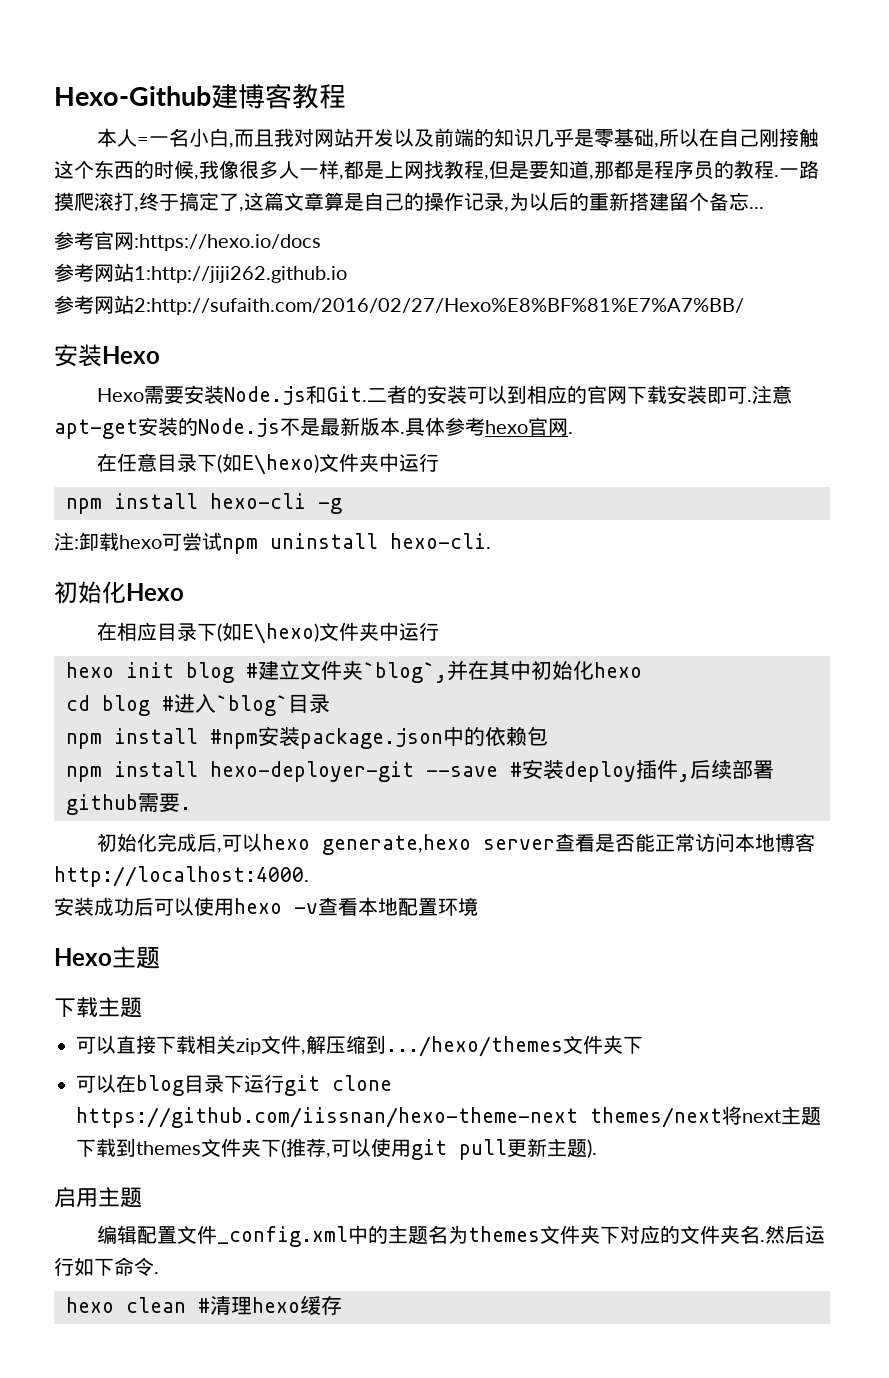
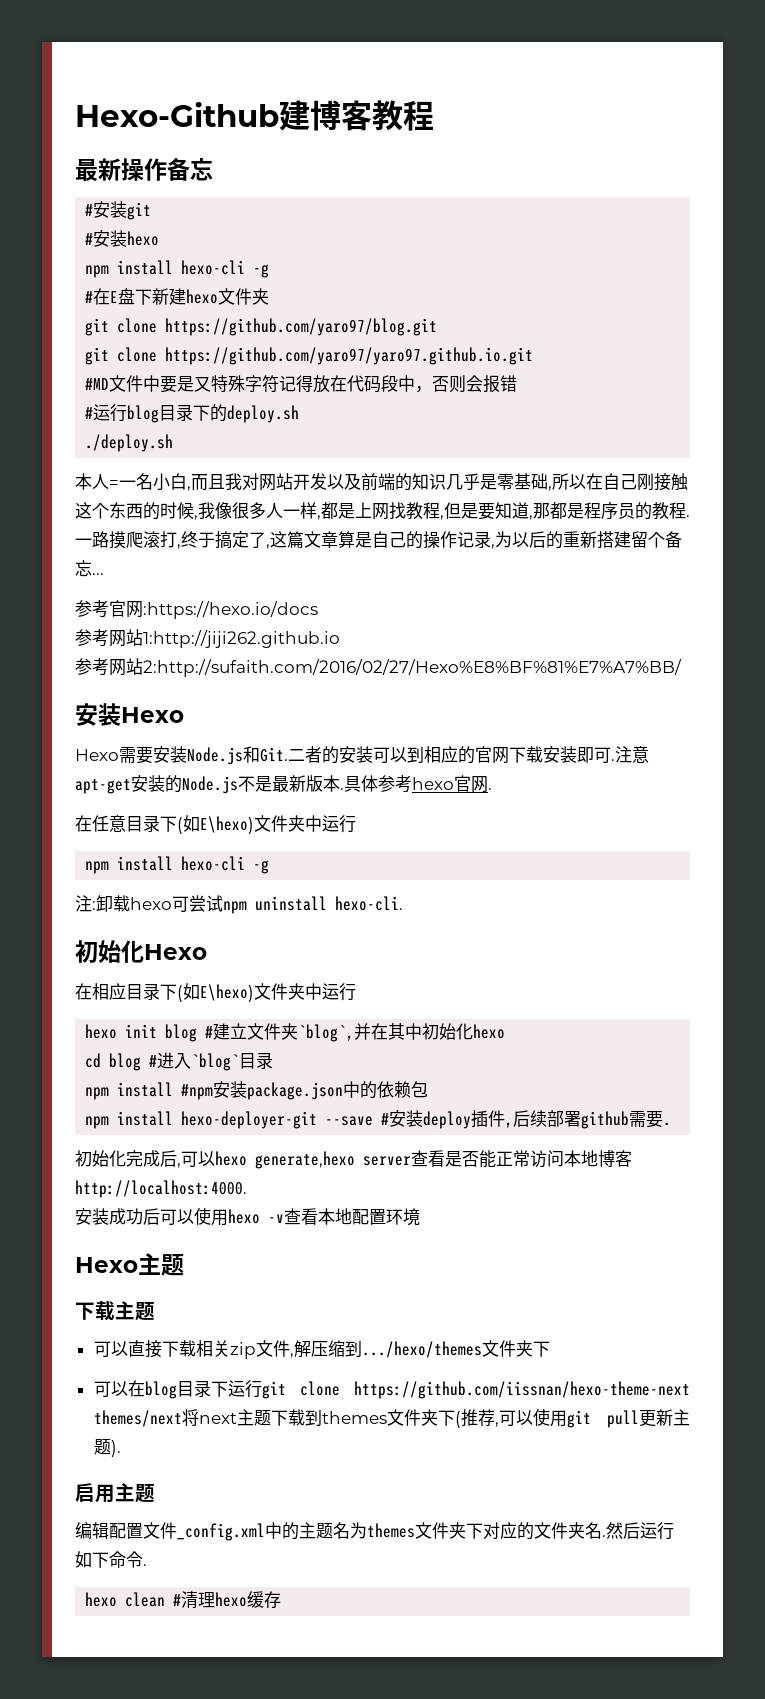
+ 最新操作备忘
+ #安装git
+ #安装hexo
+ npm install hexo-cli -g
+ #在E盘下新建hexo文件夹
+ git clone https://github.com/yaro97/blog.git
+ git clone https://github.com/yaro97/yaro97.github.io.git
+ #MD文件中要是又特殊字符记得放在代码段中，否则会报错
+ #运行blog目录下的deploy.sh
+ ./deploy.sh

